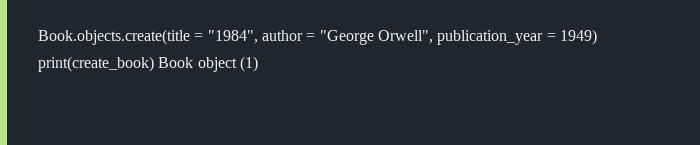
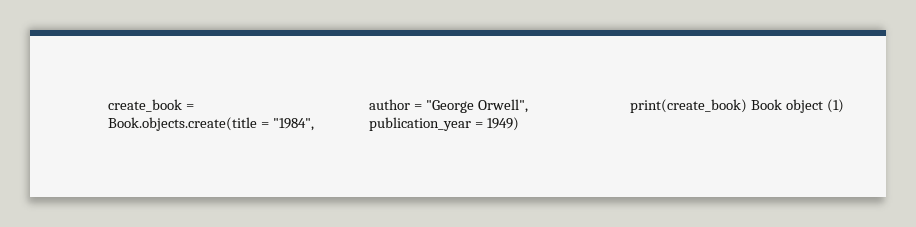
- Book.objects.create(title = "1984", author = "George Orwell", publication_year = 1949) print(create_book) Book object (1)
+ create_book = Book.objects.create(title = "1984", author = "George Orwell", publication_year = 1949) print(create_book) Book object (1)

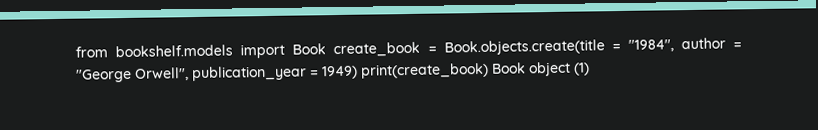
- create_book = Book.objects.create(title = "1984", author = "George Orwell", publication_year = 1949) print(create_book) Book object (1)
+ from bookshelf.models import Book create_book = Book.objects.create(title = "1984", author = "George Orwell", publication_year = 1949) print(create_book) Book object (1)

